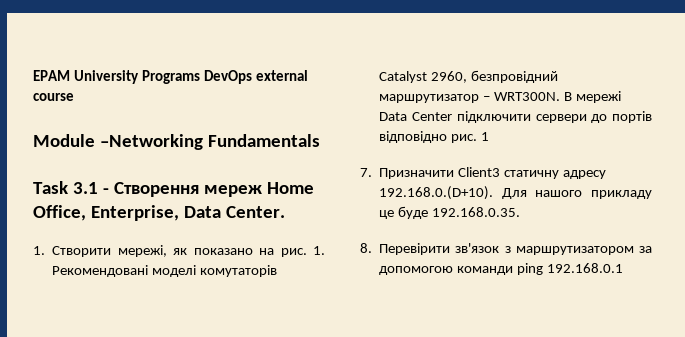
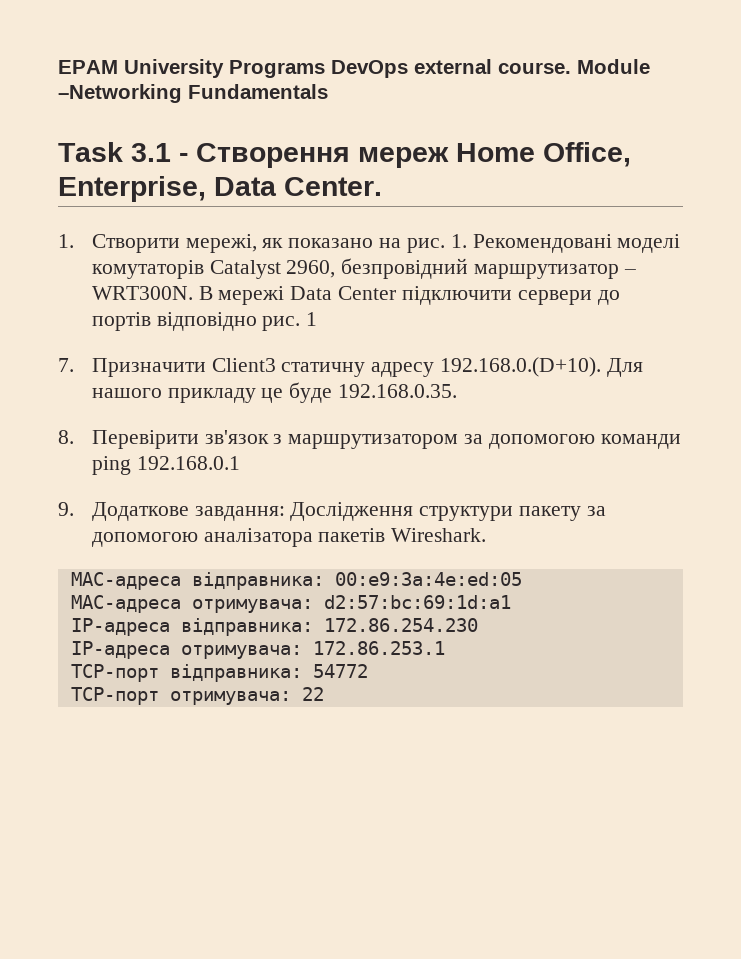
- EPAM University Programs DevOps external course
- Module –Networking Fundamentals
+ EPAM University Programs DevOps external course. Module –Networking Fundamentals
+ 9. Додаткове завдання: Дослідження структури пакету за допомогою аналізатора пакетів Wireshark.
+ MAC-адреса відправника: 00:e9:3a:4e:ed:05
+ MAC-адреса отримувача: d2:57:bc:69:1d:a1
+ IP-адреса відправника: 172.86.254.230
+ IP-адреса отримувача: 172.86.253.1
+ TCP-порт відправника: 54772
+ TCP-порт отримувача: 22

